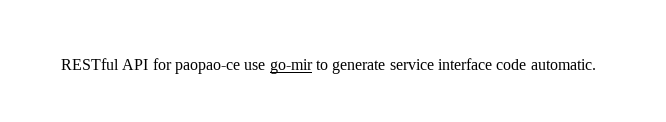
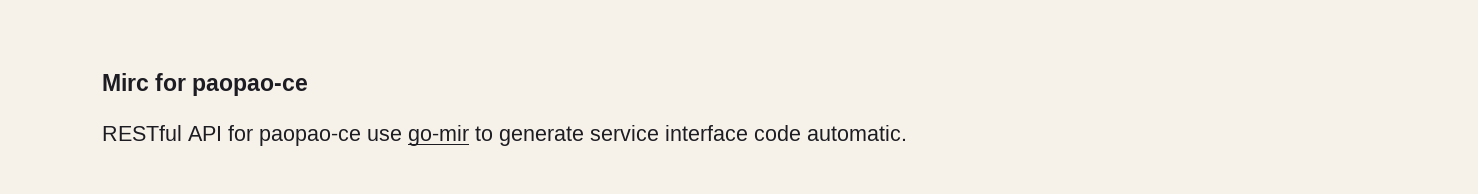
+ Mirc for paopao-ce

